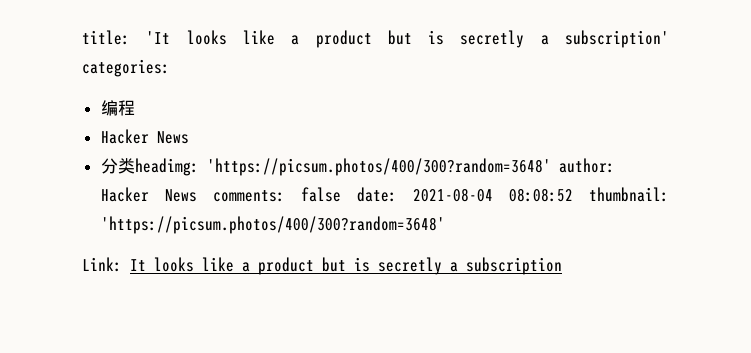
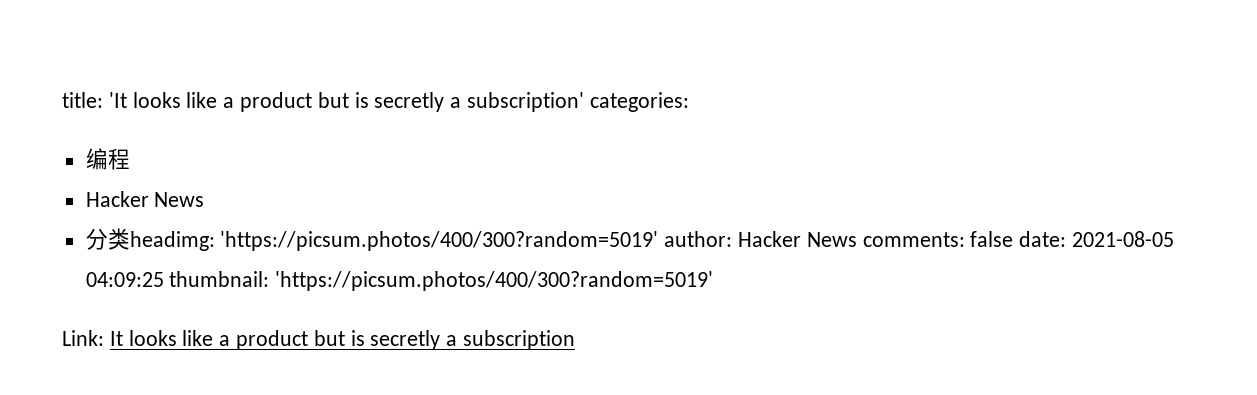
- 分类headimg: 'https://picsum.photos/400/300?random=3648' author: Hacker News comments: false date: 2021-08-04 08:08:52 thumbnail: 'https://picsum.photos/400/300?random=3648'
+ 分类headimg: 'https://picsum.photos/400/300?random=5019' author: Hacker News comments: false date: 2021-08-05 04:09:25 thumbnail: 'https://picsum.photos/400/300?random=5019'

